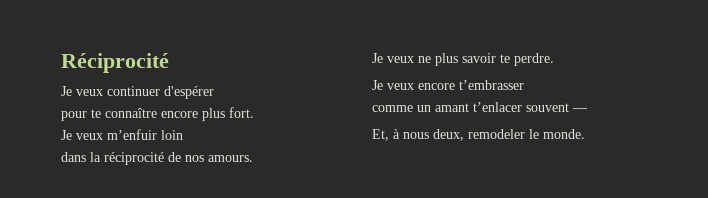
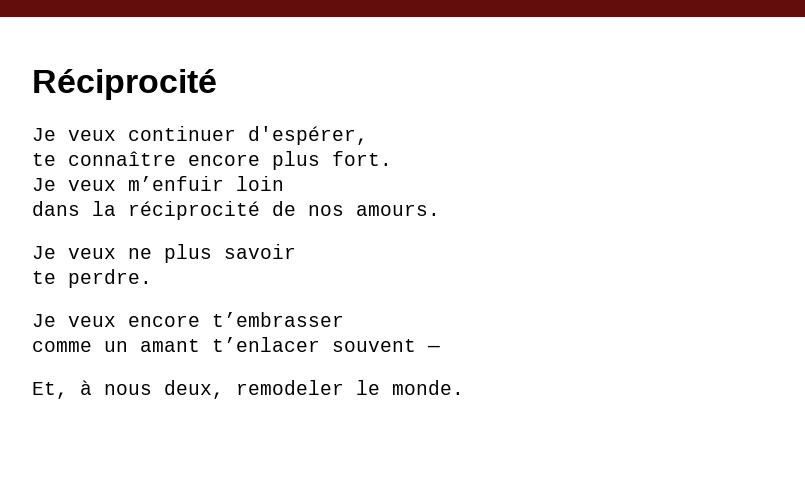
- Je veux continuer d'espérer
- pour te connaître encore plus fort.
+ Je veux continuer d'espérer,
+ te connaître encore plus fort.
- Je veux ne plus savoir te perdre.
+ Je veux ne plus savoir
+ te perdre.

